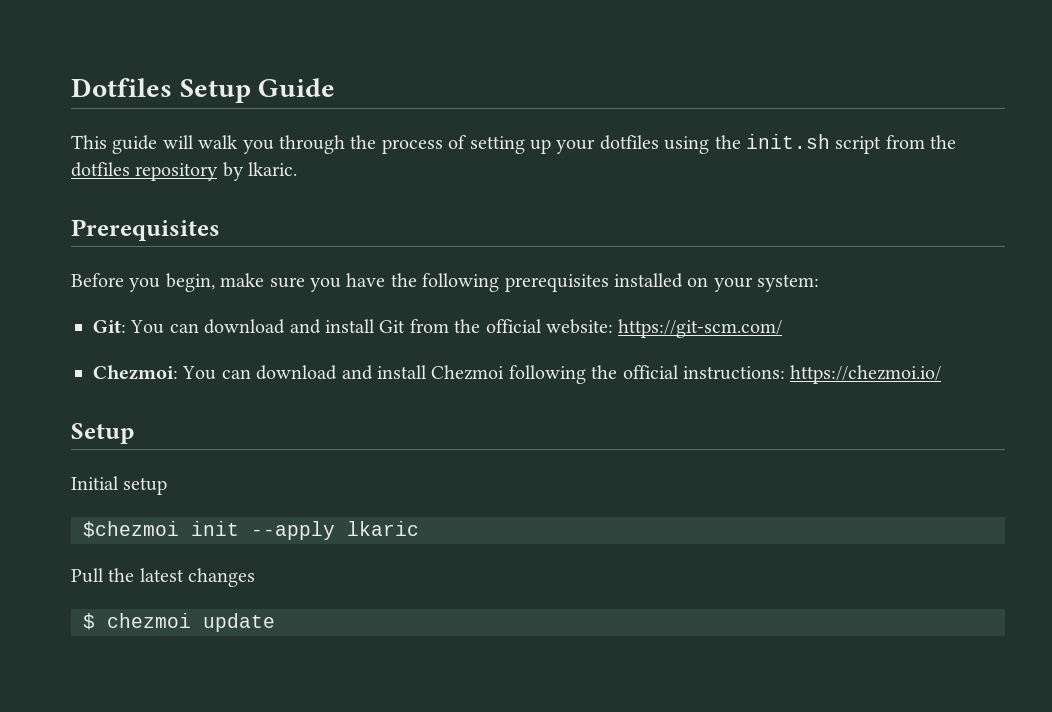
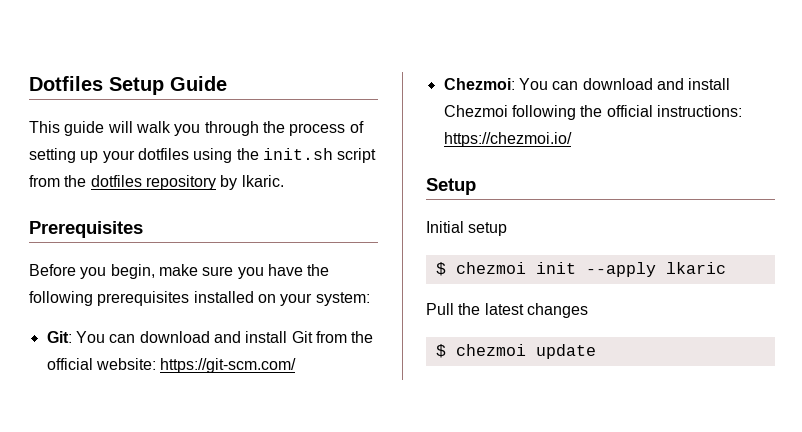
- $chezmoi init --apply lkaric
+ $ chezmoi init --apply lkaric

